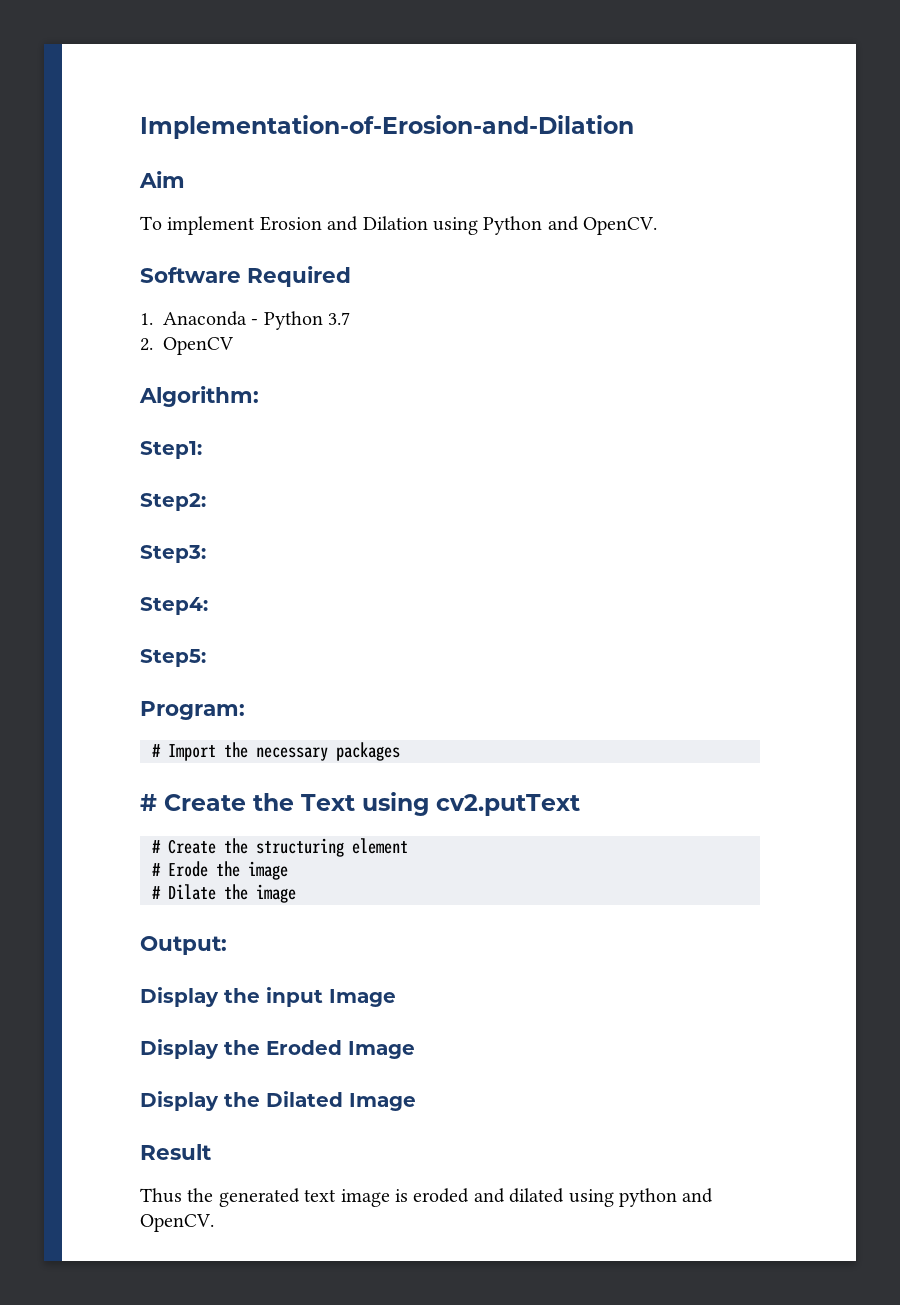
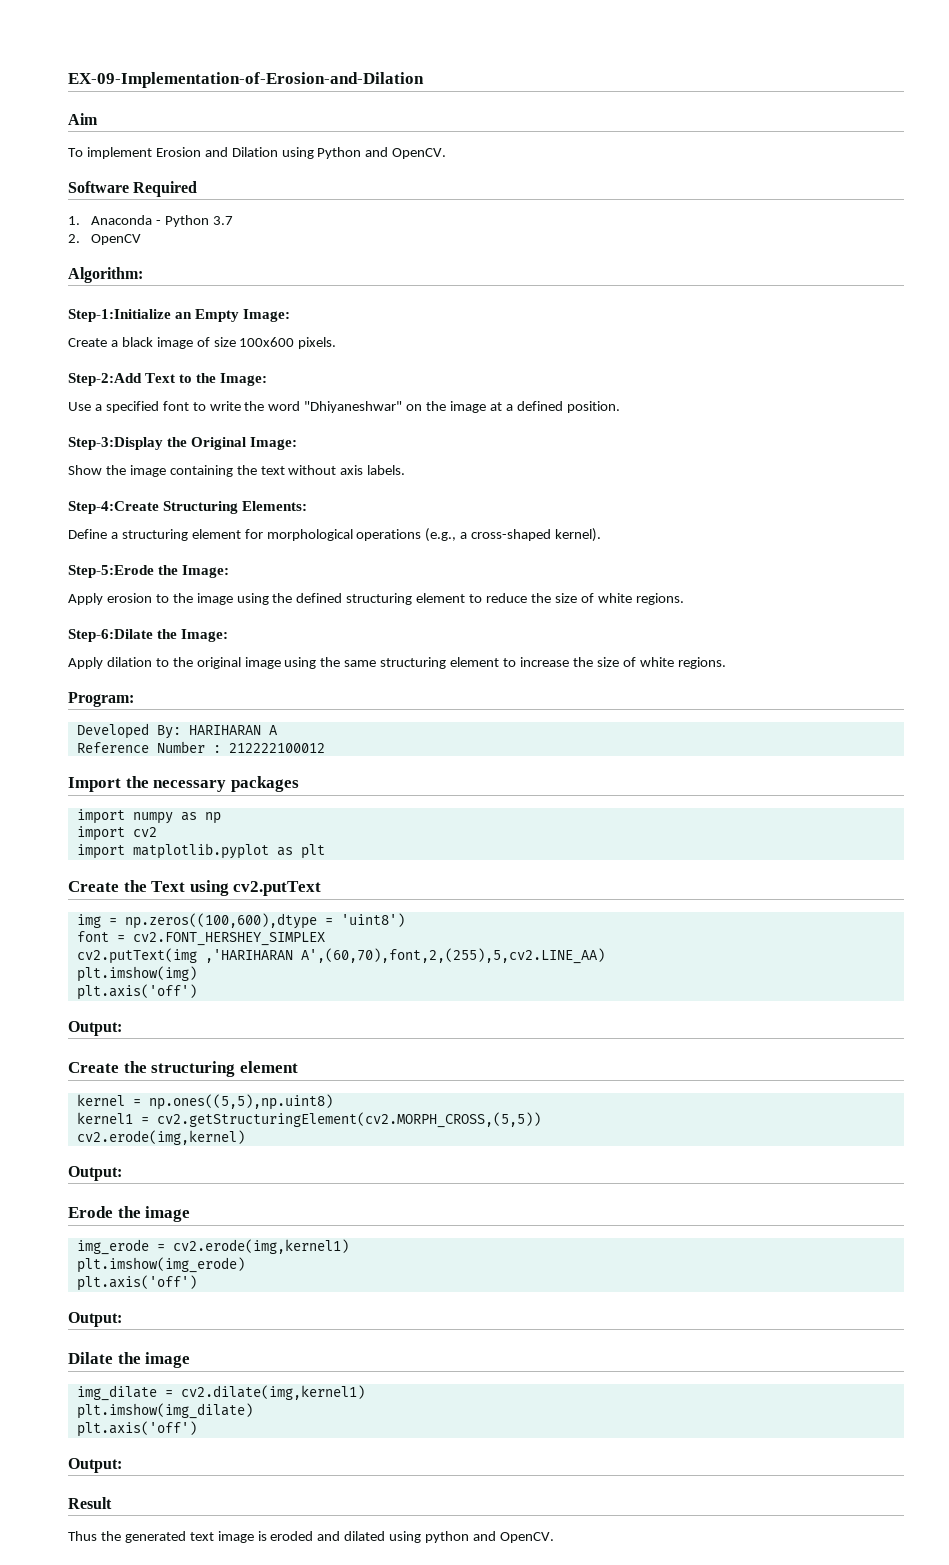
- Implementation-of-Erosion-and-Dilation
+ EX-09-Implementation-of-Erosion-and-Dilation
- Step1:
- Step2:
- Step3:
- Step4:
- Step5:
+ Step-1:Initialize an Empty Image:
+ Create a black image of size 100x600 pixels.
+ Step-2:Add Text to the Image:
+ Use a specified font to write the word "Dhiyaneshwar" on the image at a defined position.
+ Step-3:Display the Original Image:
+ Show the image containing the text without axis labels.
+ Step-4:Create Structuring Elements:
+ Define a structuring element for morphological operations (e.g., a cross-shaped kernel).
+ Step-5:Erode the Image:
+ Apply erosion to the image using the defined structuring element to reduce the size of white regions.
+ Step-6:Dilate the Image:
+ Apply dilation to the original image using the same structuring element to increase the size of white regions.
  Program:
- # Import the necessary packages
- # Create the Text using cv2.putText
+ Developed By: HARIHARAN A
+ Reference Number : 212222100012
+ Import the necessary packages
+ import numpy as np
+ import cv2
+ import matplotlib.pyplot as plt
+ Create the Text using cv2.putText
- # Create the structuring element
- # Erode the image
- # Dilate the image
+ img = np.zeros((100,600),dtype = 'uint8')
+ font = cv2.FONT_HERSHEY_SIMPLEX
+ cv2.putText(img ,'HARIHARAN A',(60,70),font,2,(255),5,cv2.LINE_AA)
+ plt.imshow(img)
+ plt.axis('off')
  Output:
- Display the input Image
- Display the Eroded Image
- Display the Dilated Image
+ Create the structuring element
+ kernel = np.ones((5,5),np.uint8)
+ kernel1 = cv2.getStructuringElement(cv2.MORPH_CROSS,(5,5))
+ cv2.erode(img,kernel)
+ Output:
+ Erode the image
+ img_erode = cv2.erode(img,kernel1)
+ plt.imshow(img_erode)
+ plt.axis('off')
+ Output:
+ Dilate the image
+ img_dilate = cv2.dilate(img,kernel1)
+ plt.imshow(img_dilate)
+ plt.axis('off')
+ Output:

